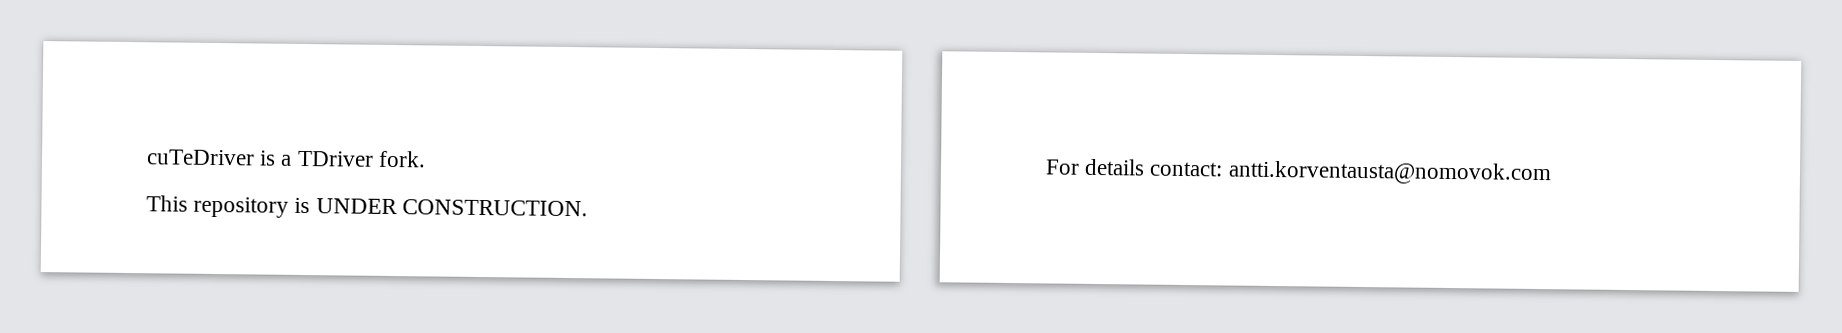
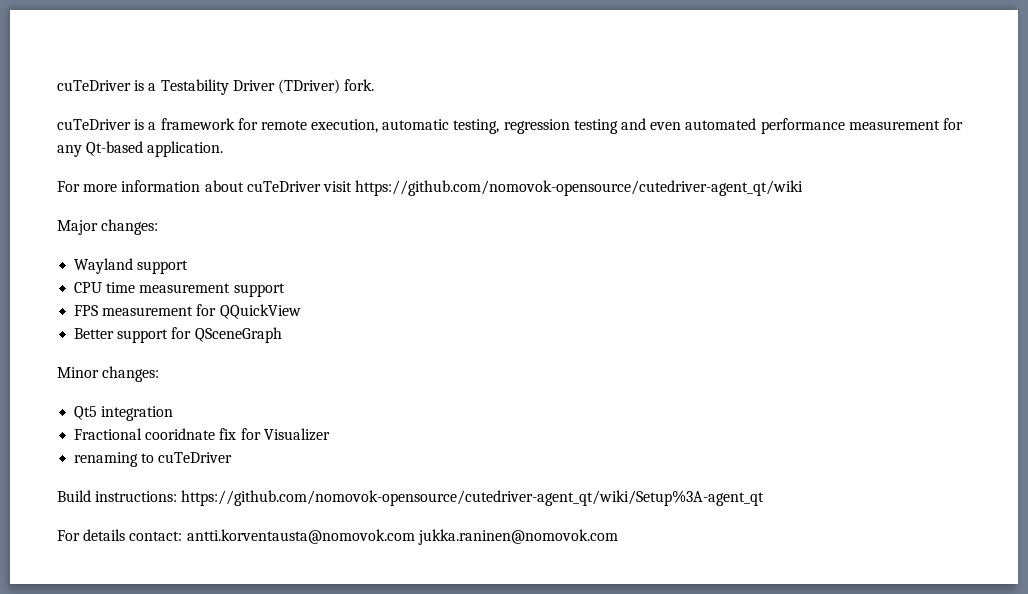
- cuTeDriver is a TDriver fork.
- This repository is UNDER CONSTRUCTION.
+ cuTeDriver is a Testability Driver (TDriver) fork.
+ cuTeDriver is a framework for remote execution, automatic testing, regression testing and even automated performance measurement for any Qt-based application.
+ For more information about cuTeDriver visit https://github.com/nomovok-opensource/cutedriver-agent_qt/wiki
+ Major changes:
+ Wayland support
+ CPU time measurement support
+ FPS measurement for QQuickView
+ Better support for QSceneGraph
+ Minor changes:
+ Qt5 integration
+ Fractional cooridnate fix for Visualizer
+ renaming to cuTeDriver
+ Build instructions: https://github.com/nomovok-opensource/cutedriver-agent_qt/wiki/Setup%3A-agent_qt
- For details contact: antti.korventausta@nomovok.com
+ For details contact: antti.korventausta@nomovok.com jukka.raninen@nomovok.com

